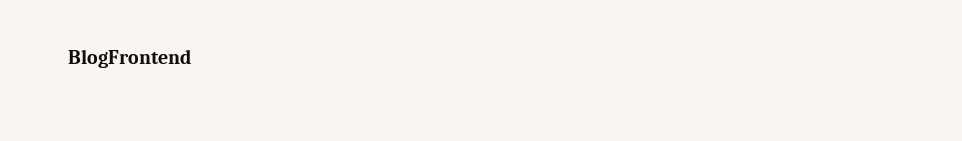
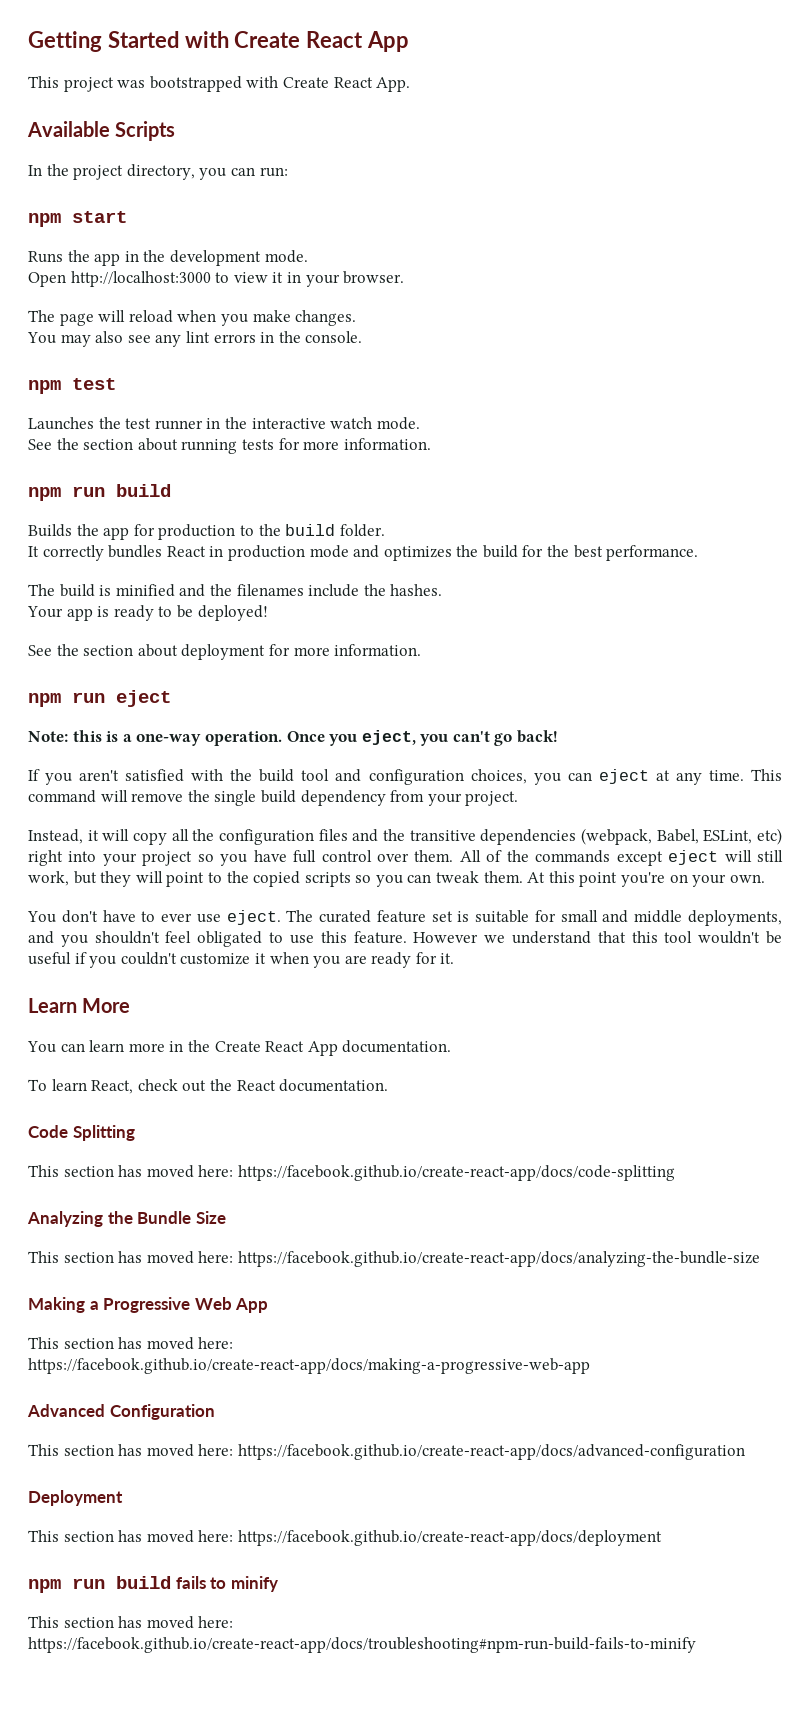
- BlogFrontend
+ Getting Started with Create React App
+ This project was bootstrapped with Create React App.
+ Available Scripts
+ In the project directory, you can run:
+ npm start
+ Runs the app in the development mode.
+ Open http://localhost:3000 to view it in your browser.
+ The page will reload when you make changes.
+ You may also see any lint errors in the console.
+ npm test
+ Launches the test runner in the interactive watch mode.
+ See the section about running tests for more information.
+ npm run build
+ Builds the app for production to the build folder.
+ It correctly bundles React in production mode and optimizes the build for the best performance.
+ The build is minified and the filenames include the hashes.
+ Your app is ready to be deployed!
+ See the section about deployment for more information.
+ npm run eject
+ Note: this is a one-way operation. Once you eject, you can't go back!
+ If you aren't satisfied with the build tool and configuration choices, you can eject at any time. This command will remove the single build dependency from your project.
+ Instead, it will copy all the configuration files and the transitive dependencies (webpack, Babel, ESLint, etc) right into your project so you have full control over them. All of the commands except eject will still work, but they will point to the copied scripts so you can tweak them. At this point you're on your own.
+ You don't have to ever use eject. The curated feature set is suitable for small and middle deployments, and you shouldn't feel obligated to use this feature. However we understand that this tool wouldn't be useful if you couldn't customize it when you are ready for it.
+ Learn More
+ You can learn more in the Create React App documentation.
+ To learn React, check out the React documentation.
+ Code Splitting
+ This section has moved here: https://facebook.github.io/create-react-app/docs/code-splitting
+ Analyzing the Bundle Size
+ This section has moved here: https://facebook.github.io/create-react-app/docs/analyzing-the-bundle-size
+ Making a Progressive Web App
+ This section has moved here: https://facebook.github.io/create-react-app/docs/making-a-progressive-web-app
+ Advanced Configuration
+ This section has moved here: https://facebook.github.io/create-react-app/docs/advanced-configuration
+ Deployment
+ This section has moved here: https://facebook.github.io/create-react-app/docs/deployment
+ npm run build fails to minify
+ This section has moved here: https://facebook.github.io/create-react-app/docs/troubleshooting#npm-run-build-fails-to-minify

